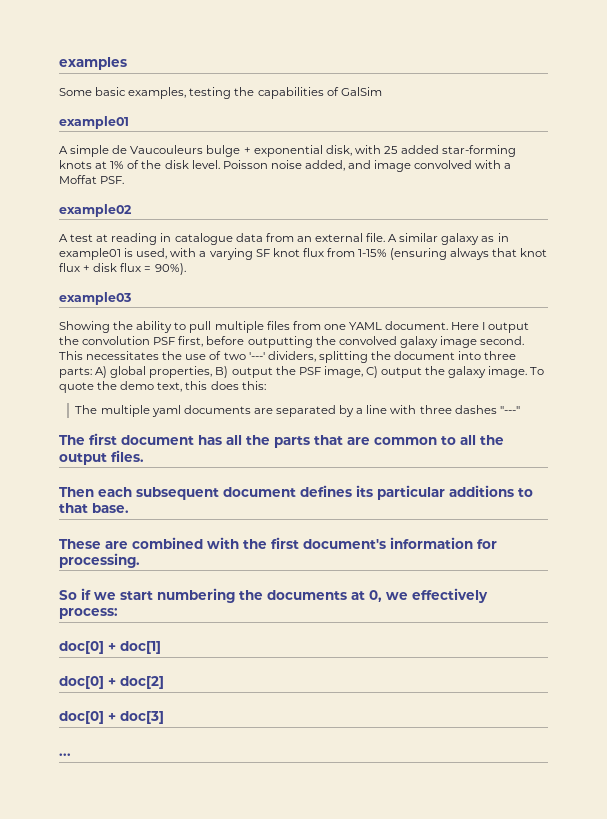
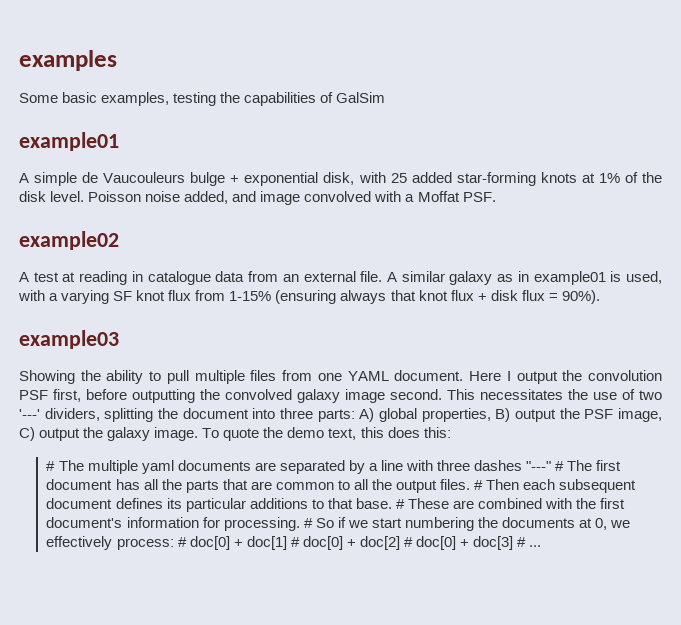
- The multiple yaml documents are separated by a line with three dashes "---"
- The first document has all the parts that are common to all the output files.
- Then each subsequent document defines its particular additions to that base.
- These are combined with the first document's information for processing.
- So if we start numbering the documents at 0, we effectively process:
- doc[0] + doc[1]
- doc[0] + doc[2]
- doc[0] + doc[3]
- ...
+ # The multiple yaml documents are separated by a line with three dashes "---" # The first document has all the parts that are common to all the output files. # Then each subsequent document defines its particular additions to that base. # These are combined with the first document's information for processing. # So if we start numbering the documents at 0, we effectively process: # doc[0] + doc[1] # doc[0] + doc[2] # doc[0] + doc[3] # ...

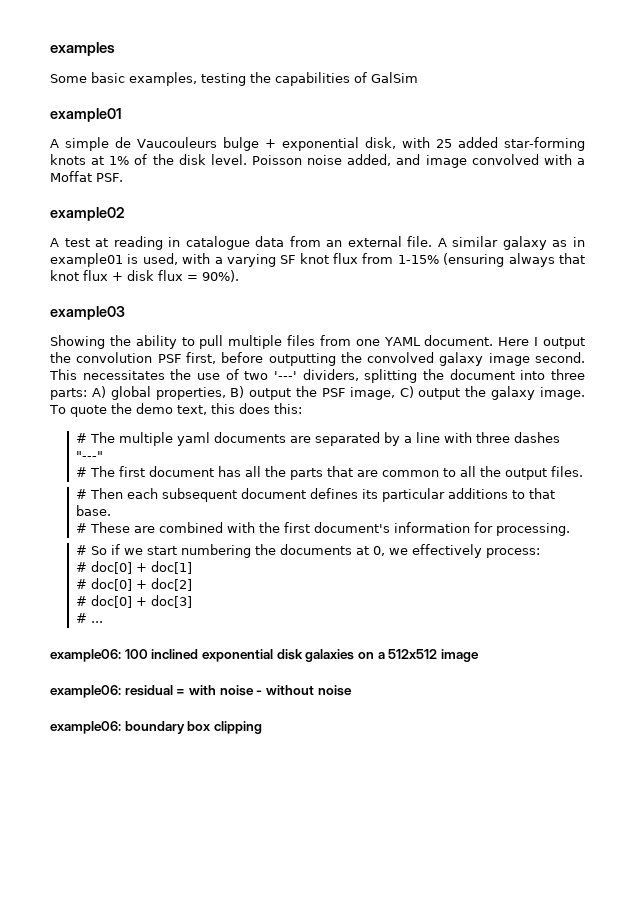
- # The multiple yaml documents are separated by a line with three dashes "---" # The first document has all the parts that are common to all the output files. # Then each subsequent document defines its particular additions to that base. # These are combined with the first document's information for processing. # So if we start numbering the documents at 0, we effectively process: # doc[0] + doc[1] # doc[0] + doc[2] # doc[0] + doc[3] # ...
+ # The multiple yaml documents are separated by a line with three dashes "---"
+ # The first document has all the parts that are common to all the output files.
+ # Then each subsequent document defines its particular additions to that base.
+ # These are combined with the first document's information for processing.
+ # So if we start numbering the documents at 0, we effectively process:
+ # doc[0] + doc[1]
+ # doc[0] + doc[2]
+ # doc[0] + doc[3]
+ # ...
+ example06: 100 inclined exponential disk galaxies on a 512x512 image
+ example06: residual = with noise - without noise
+ example06: boundary box clipping

